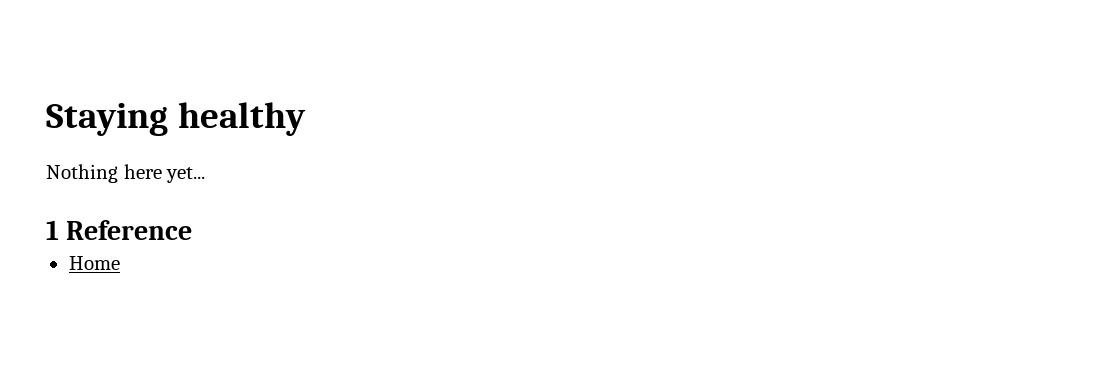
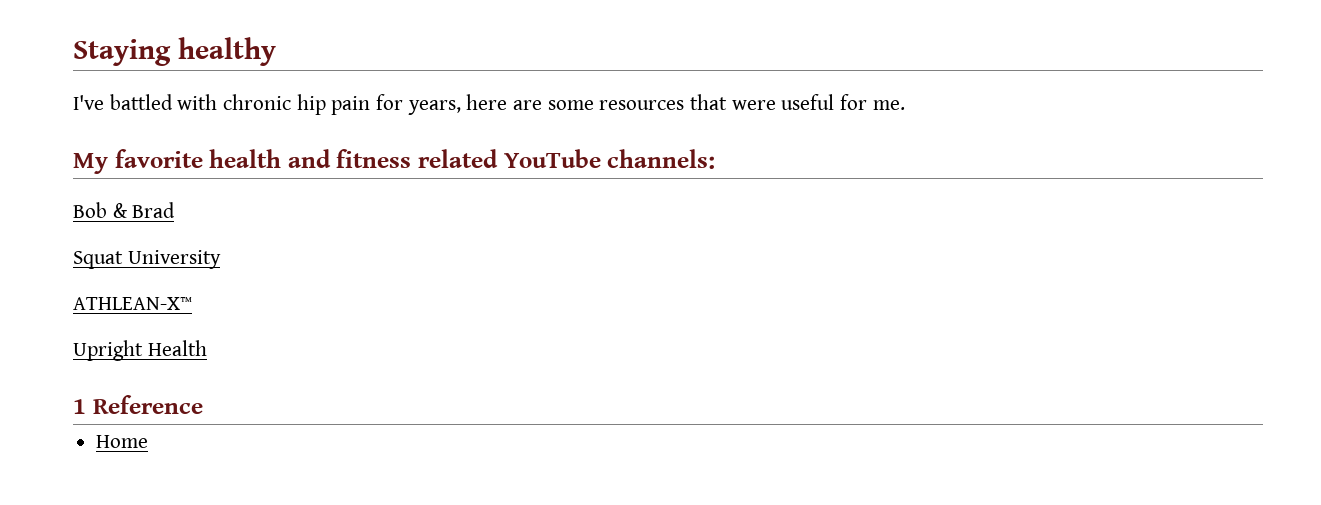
- Nothing here yet...
+ I've battled with chronic hip pain for years, here are some resources that were useful for me.
+ My favorite health and fitness related YouTube channels:
+ Bob & Brad
+ Squat University
+ ATHLEAN-X™
+ Upright Health

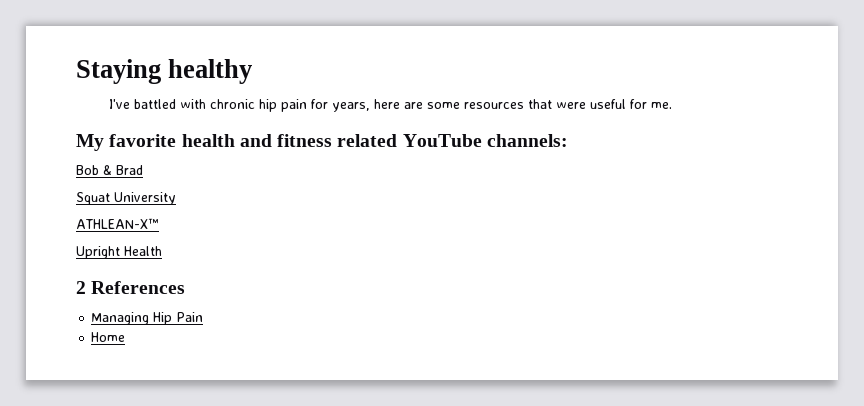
- 1 Reference
+ 2 References
+ Managing Hip Pain

